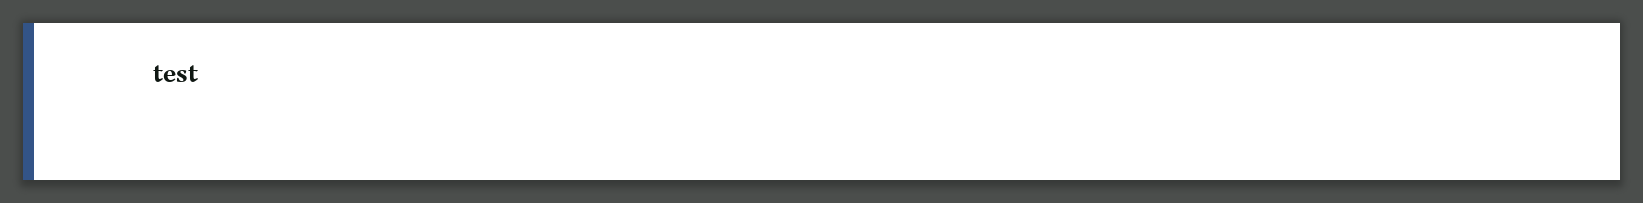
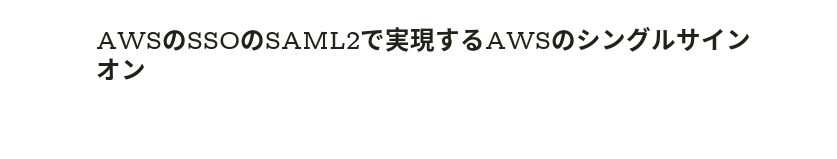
- test
+ AWSのSSOのSAML2で実現するAWSのシングルサインオン

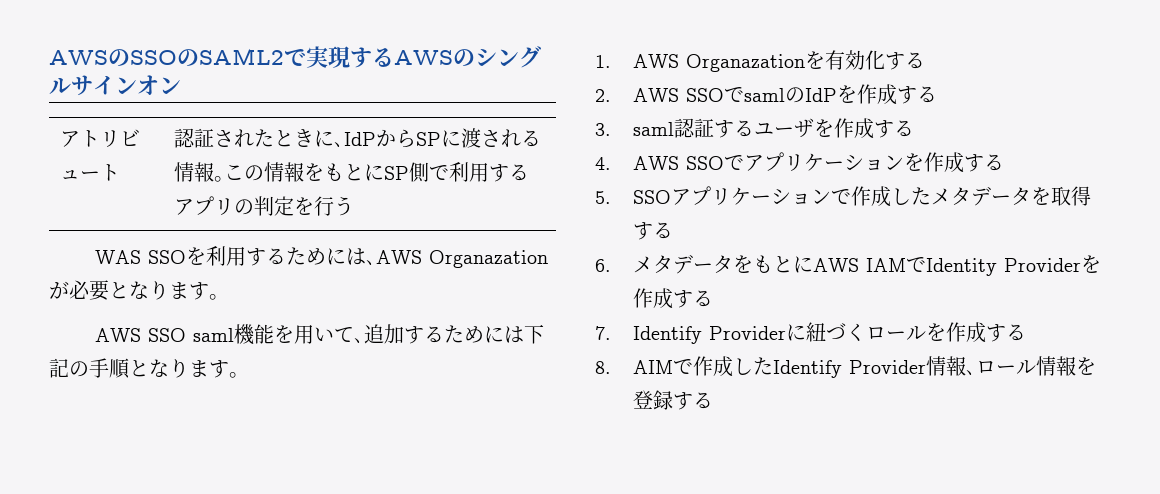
+ アトリビュート | 認証されたときに､IdPからSPに渡される情報｡この情報をもとにSP側で利用するアプリの判定を行う
+ WAS SSOを利用するためには､AWS Organazationが必要となります｡
+ AWS SSO saml機能を用いて､追加するためには下記の手順となります｡
+ 1. AWS Organazationを有効化する
+ 2. AWS SSOでsamlのIdPを作成する
+ 3. saml認証するユーザを作成する
+ 4. AWS SSOでアプリケーションを作成する
+ 5. SSOアプリケーションで作成したメタデータを取得する
+ 6.メタデータをもとにAWS IAMでIdentity Providerを作成する
+ 7. Identify Providerに紐づくロールを作成する
+ 8. AIMで作成したIdentify Provider情報､ロール情報を登録する

